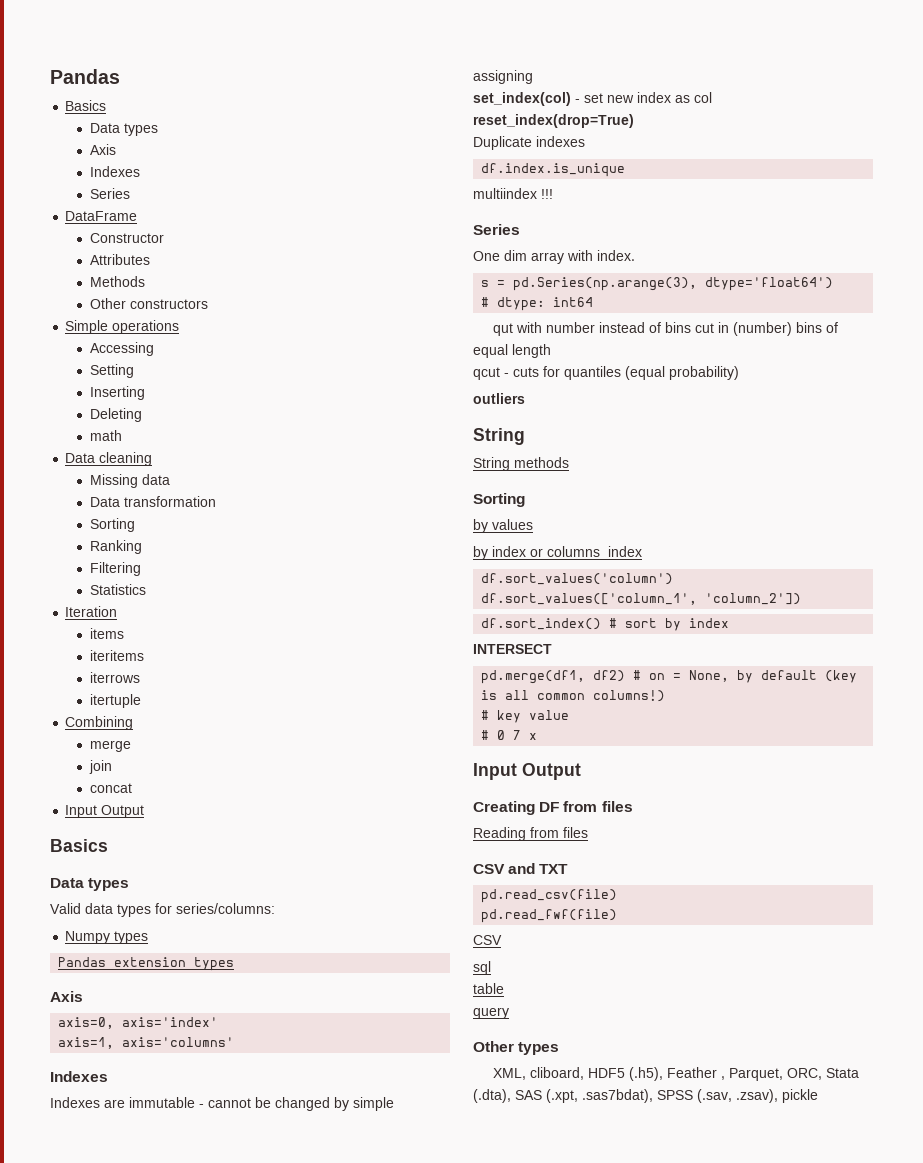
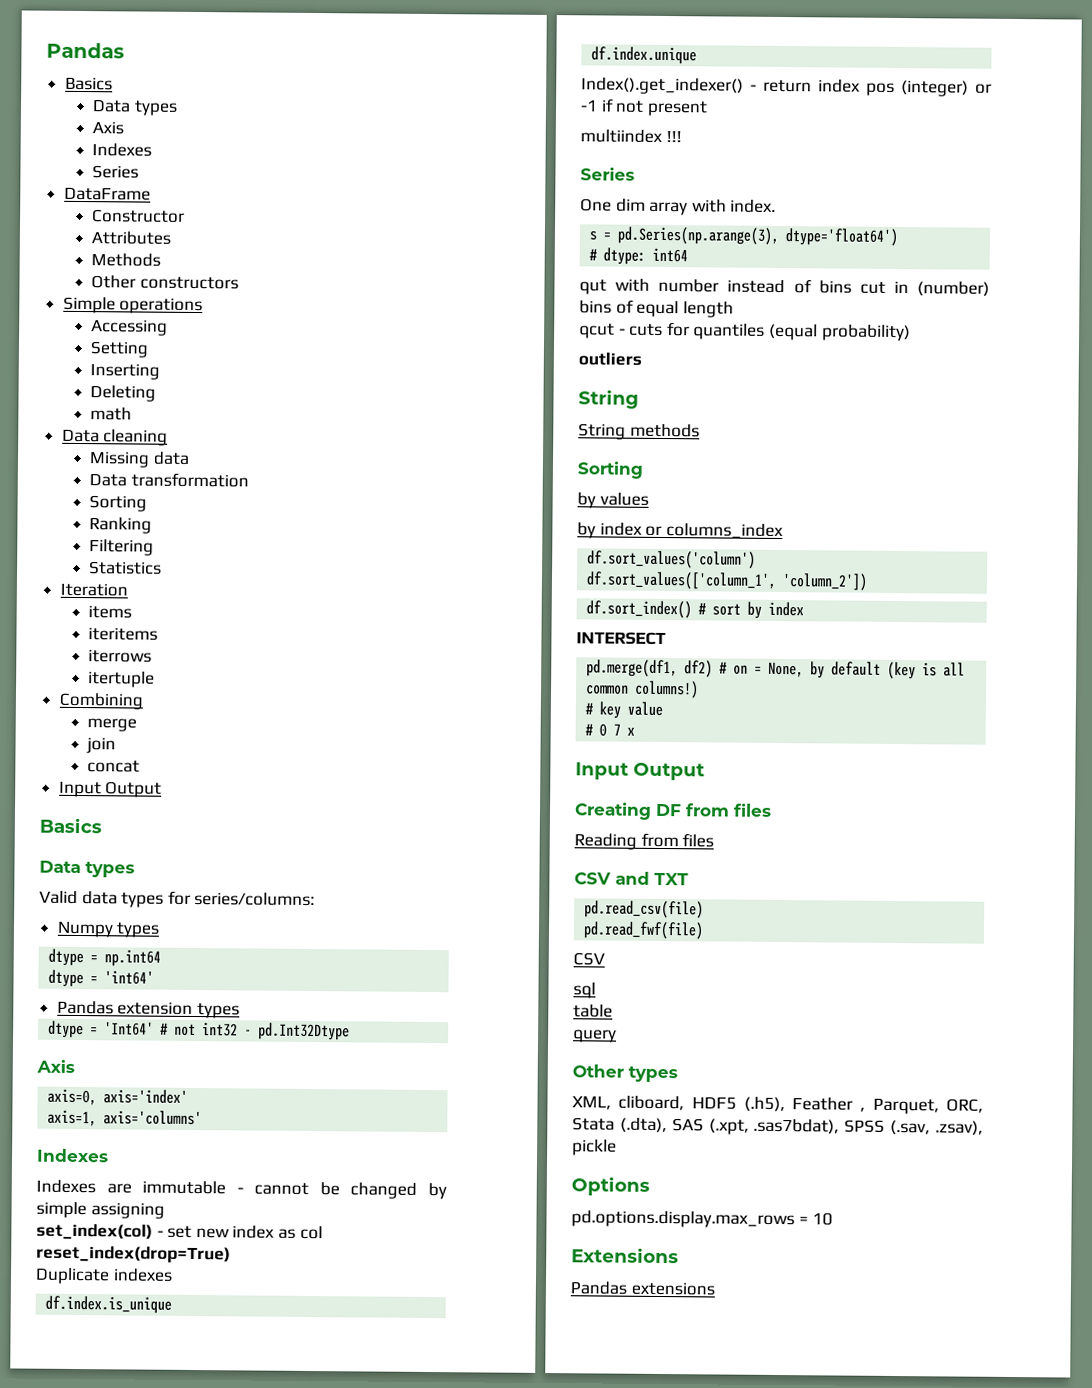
+ dtype = np.int64
+ dtype = 'int64'
  Pandas extension types
+ dtype = 'Int64' # not int32 - pd.Int32Dtype
+ df.index.unique
+ Index().get_indexer() - return index pos (integer) or -1 if not present
+ Options
+ pd.options.display.max_rows = 10
+ Extensions
+ Pandas extensions

